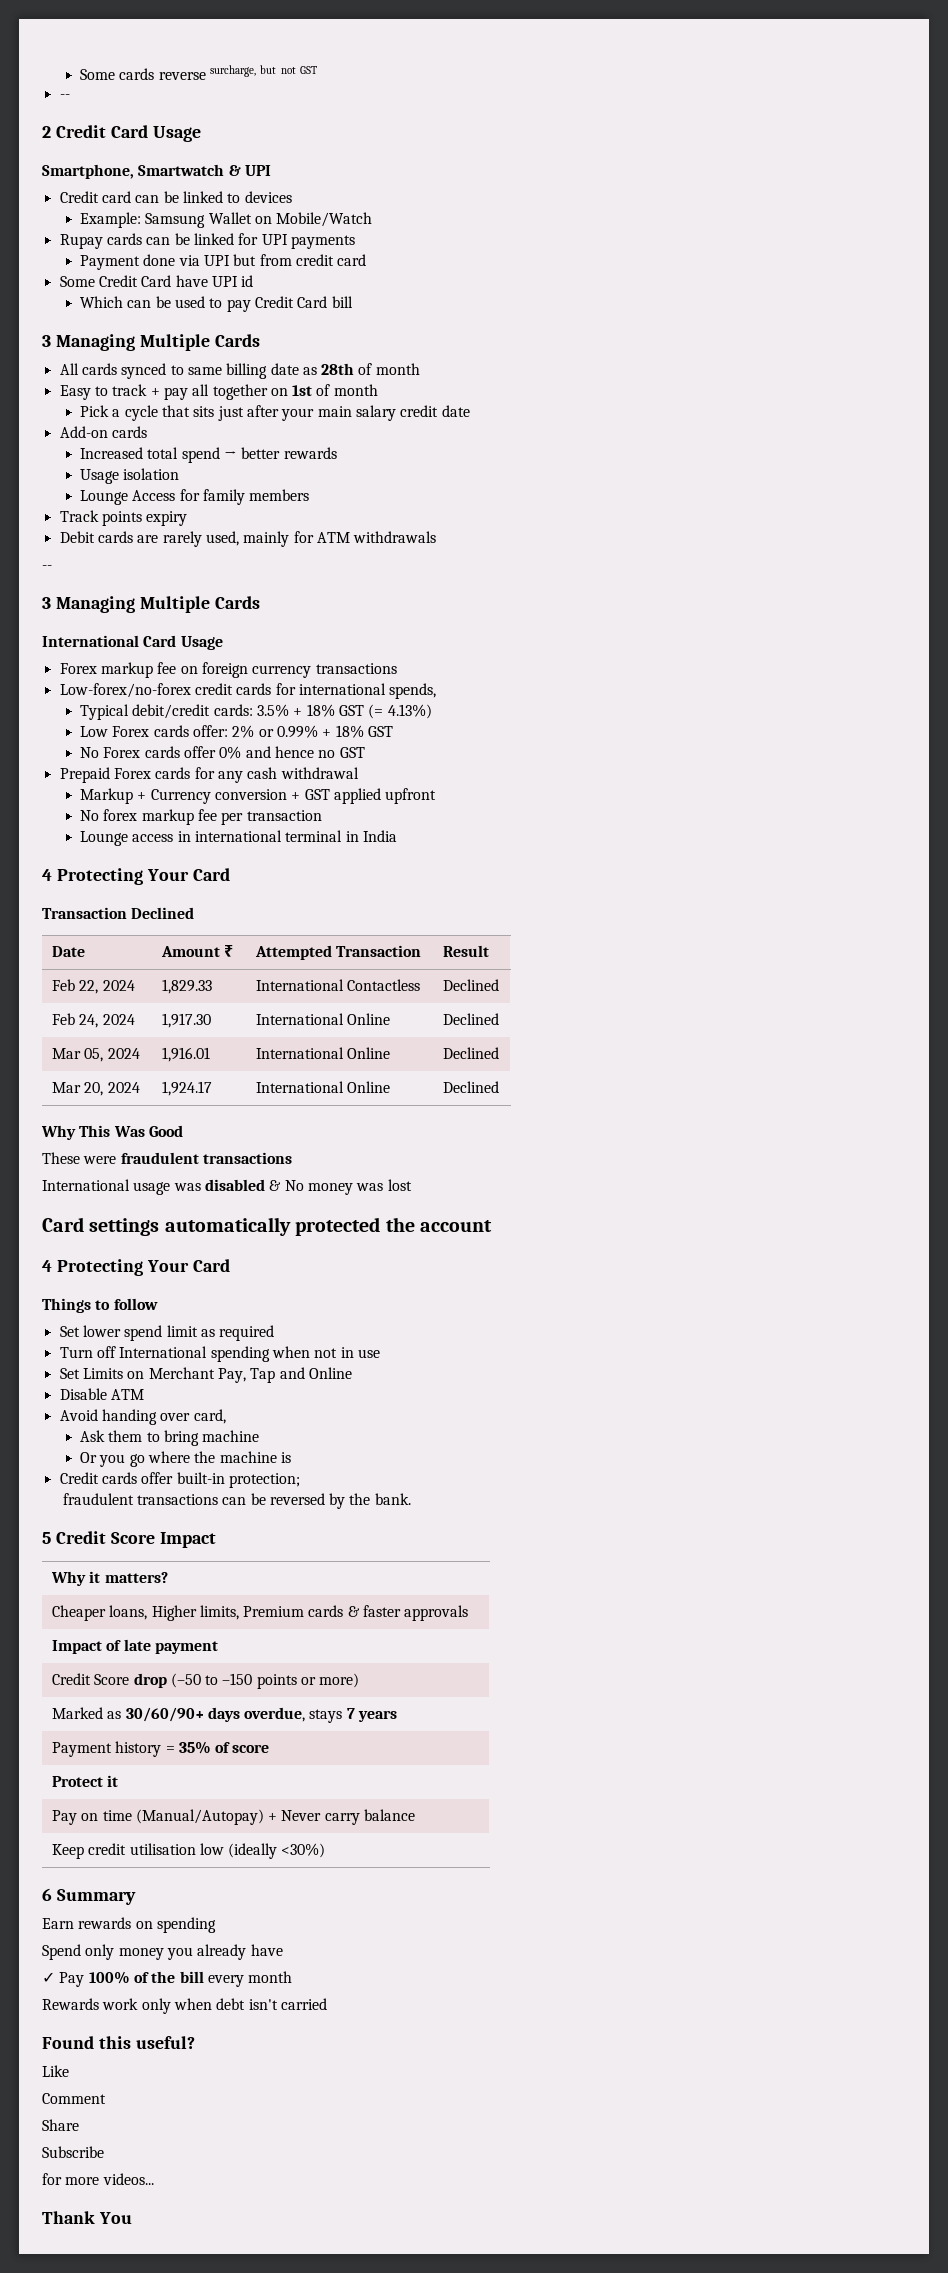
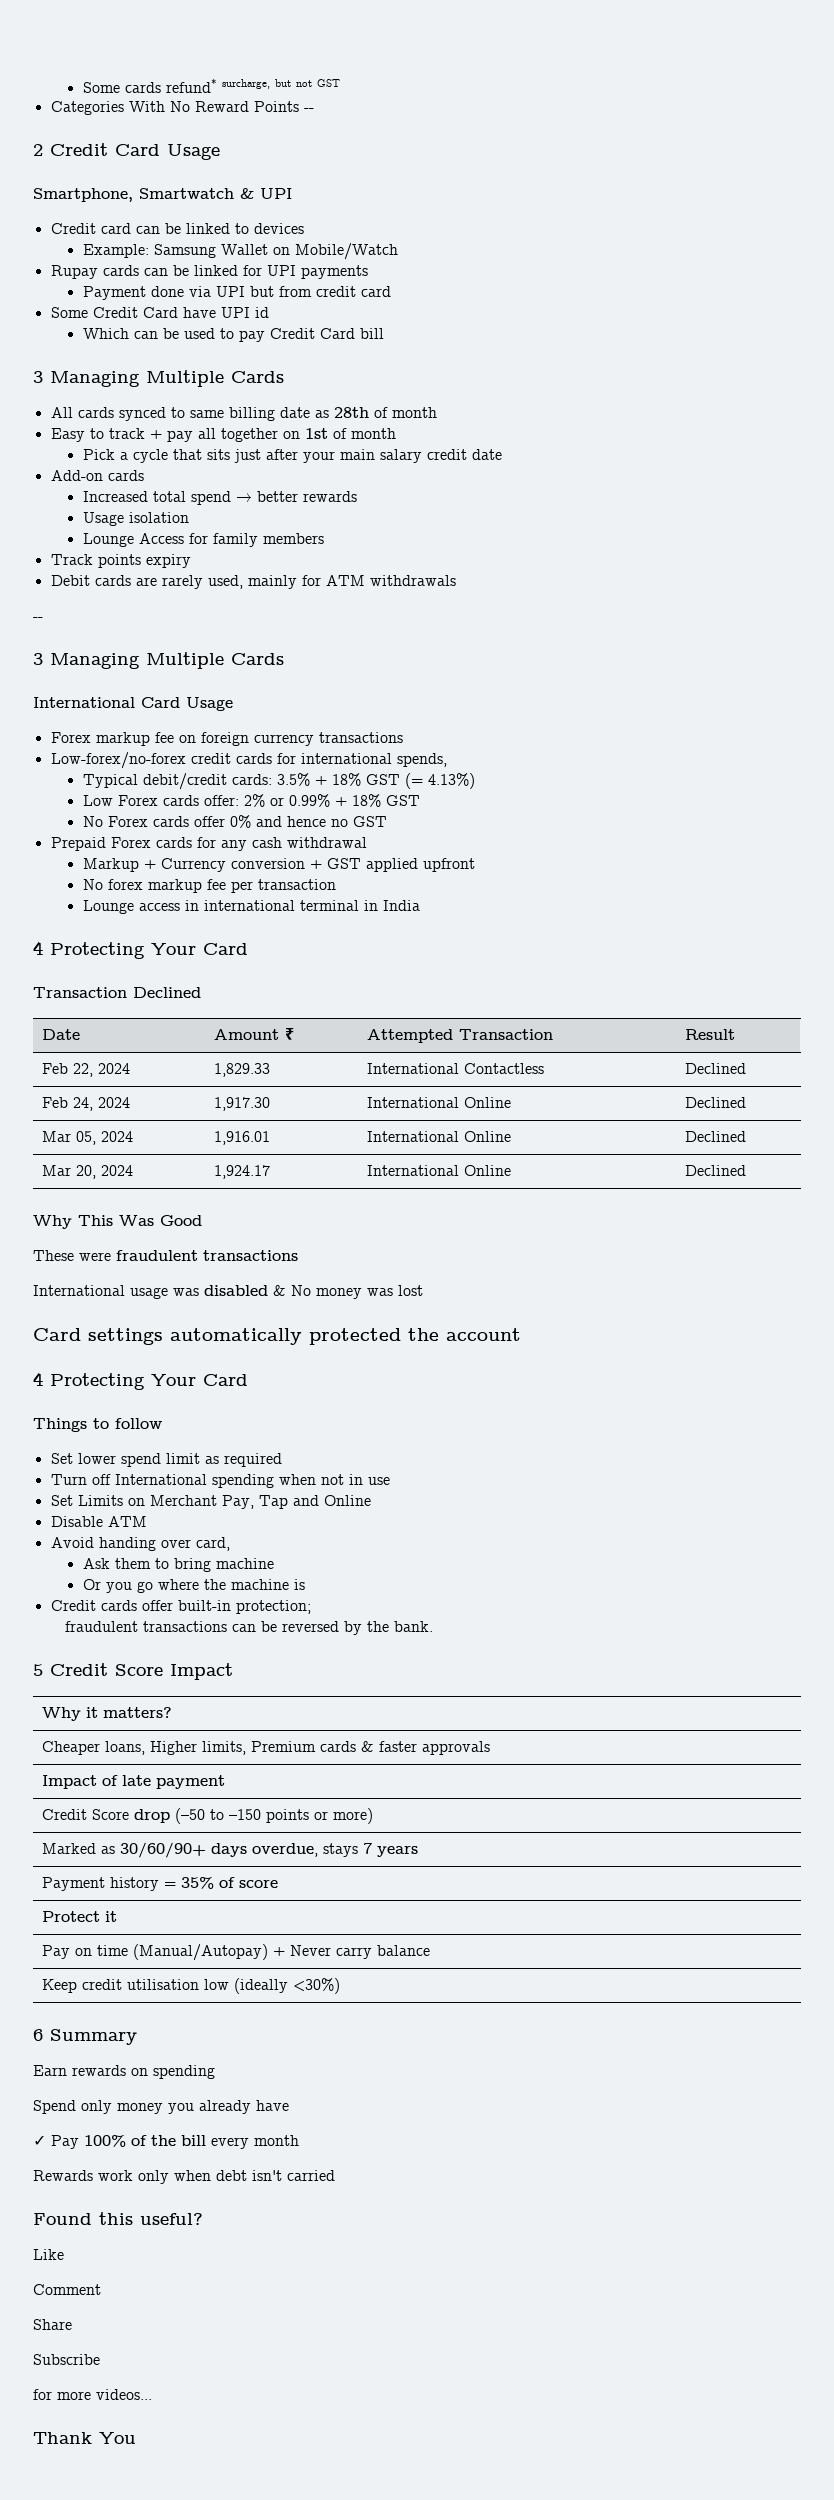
- Some cards reverse surcharge, but not GST
- --
+ Some cards refund* surcharge, but not GST
+ Categories With No Reward Points --

